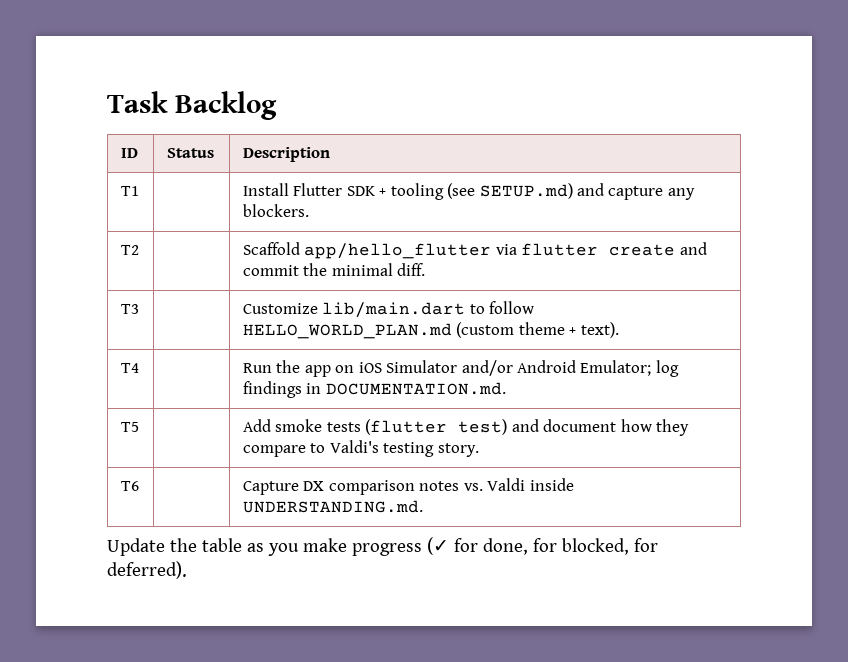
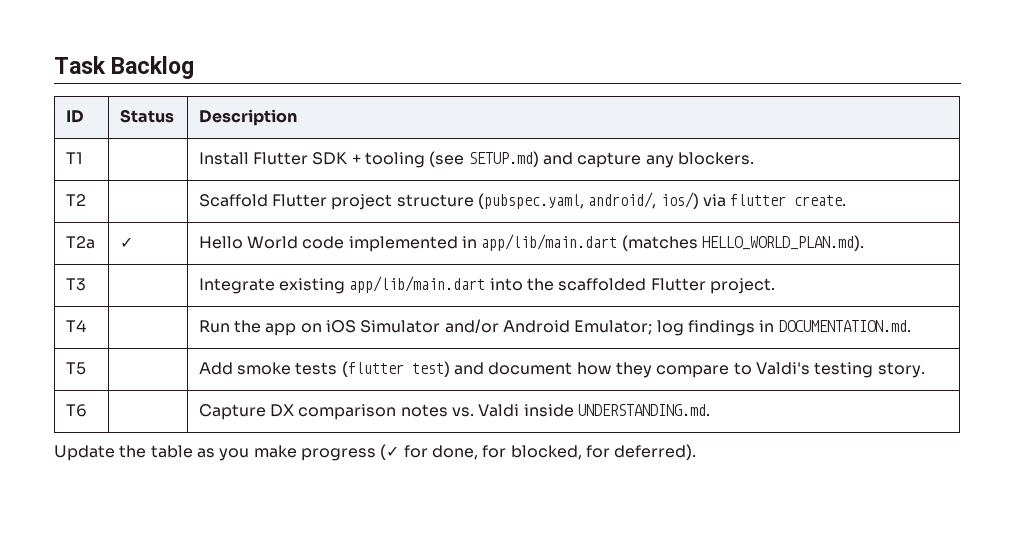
- T2 | | Scaffold app/hello_flutter via flutter create and commit the minimal diff.
- T3 | | Customize lib/main.dart to follow HELLO_WORLD_PLAN.md (custom theme + text).
+ T2 | | Scaffold Flutter project structure (pubspec.yaml, android/, ios/) via flutter create.
+ T2a | ✓ | Hello World code implemented in app/lib/main.dart (matches HELLO_WORLD_PLAN.md).
+ T3 | | Integrate existing app/lib/main.dart into the scaffolded Flutter project.

